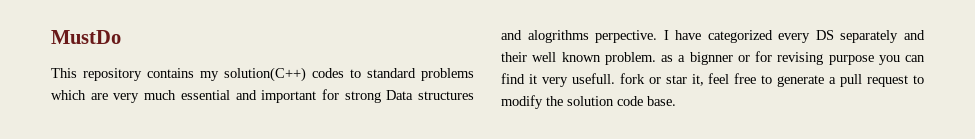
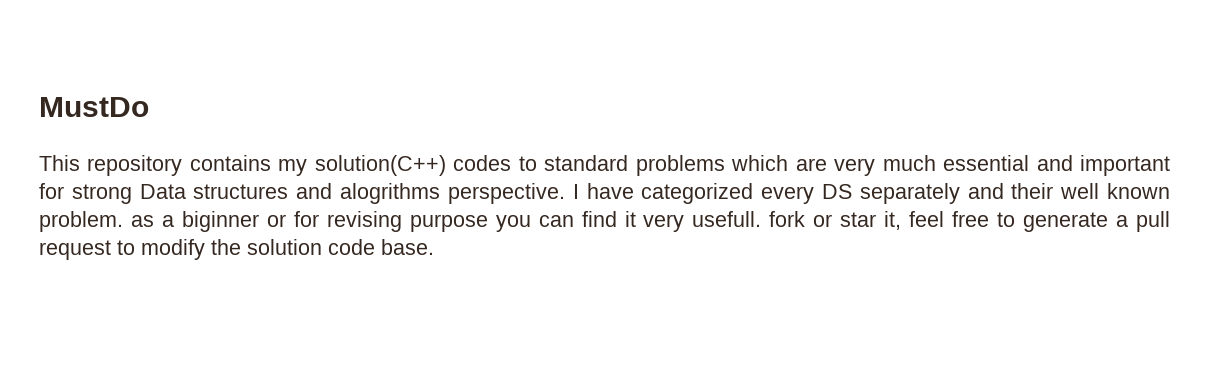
- This repository contains my solution(C++) codes to standard problems which are very much essential and important for strong Data structures and alogrithms perpective.
+ This repository contains my solution(C++) codes to standard problems which are very much essential and important for strong Data structures and alogrithms perspective.
- I have categorized every DS separately and their well known problem. as a bignner or for revising purpose you can find it very usefull. fork or star it, feel free to generate a pull request to modify the solution code base.
+ I have categorized every DS separately and their well known problem. as a biginner or for revising purpose you can find it very usefull. fork or star it, feel free to generate a pull request to modify the solution code base.

